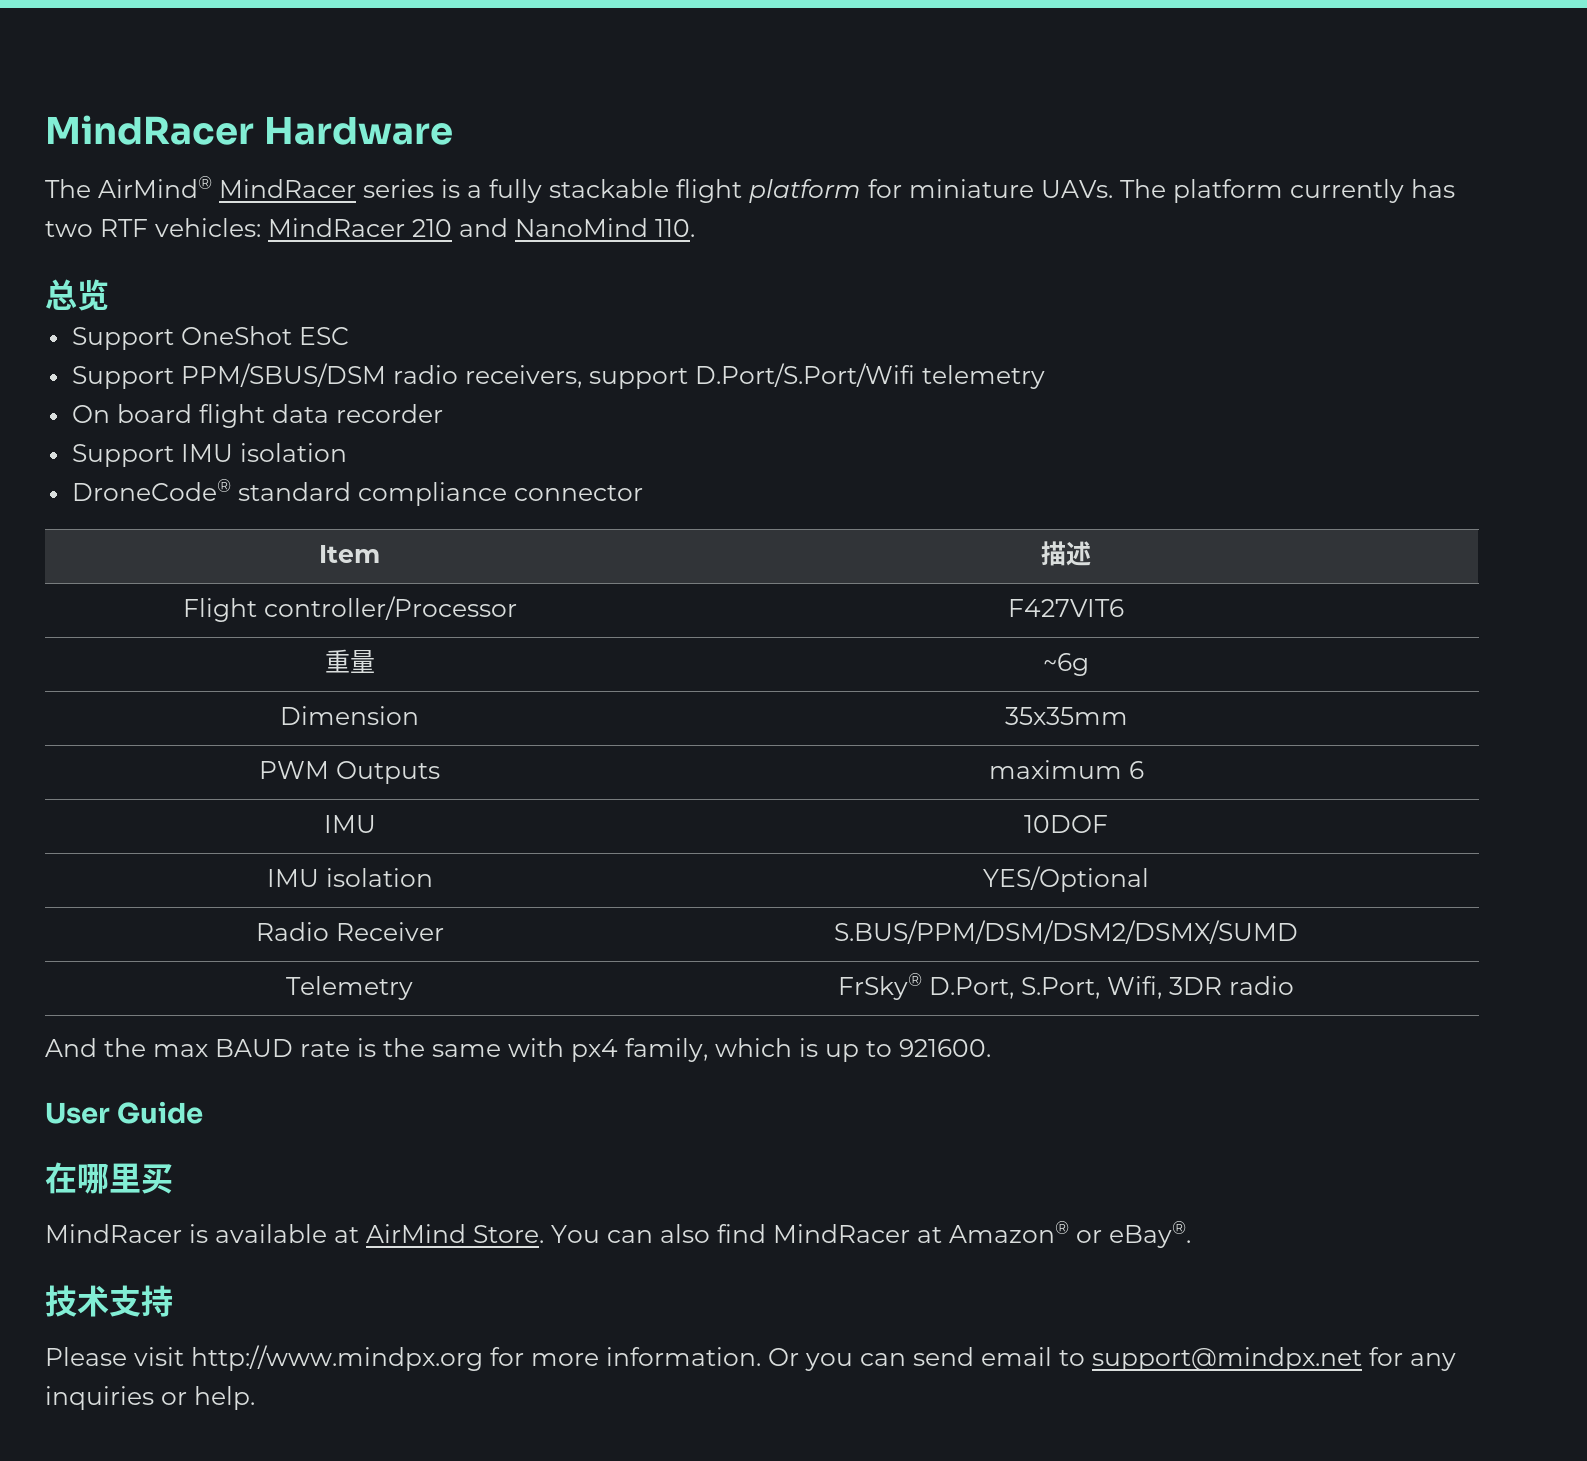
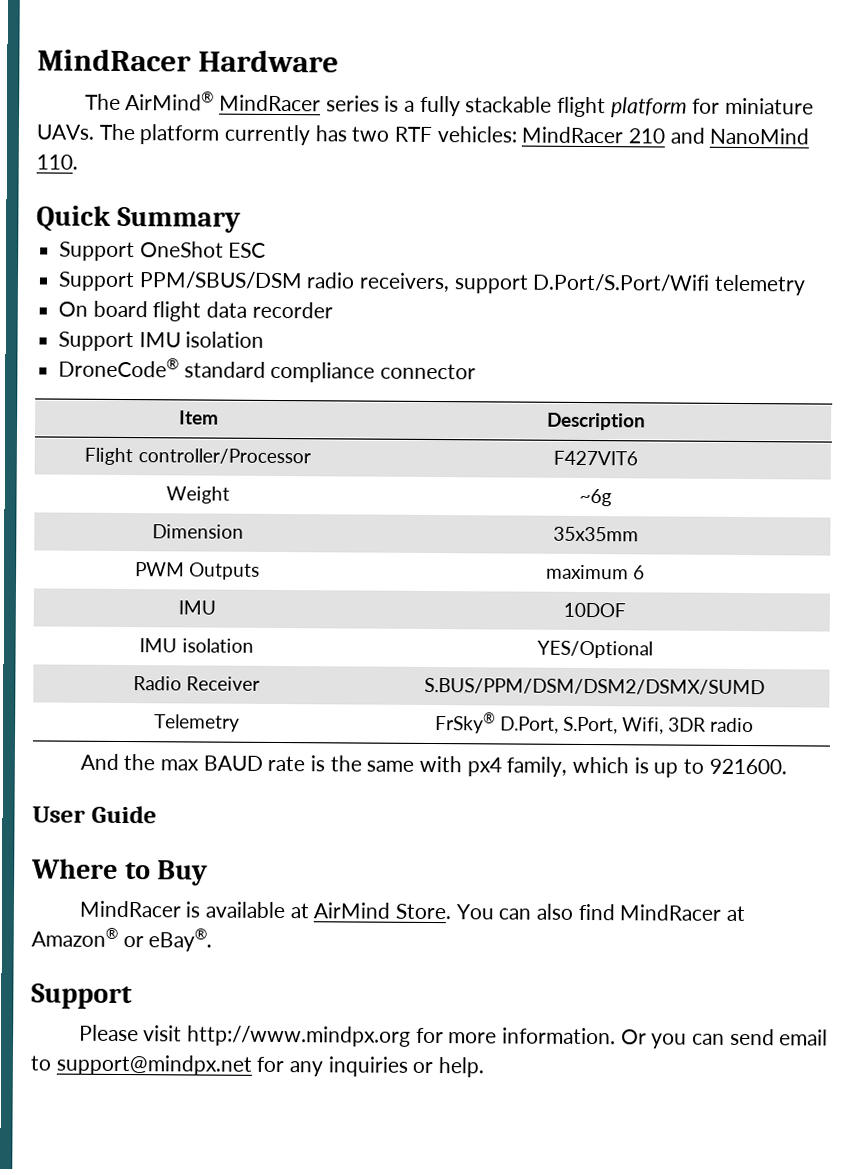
- 总览
+ Quick Summary
- Item | 描述
+ Item | Description
- 重量 | ~6g
+ Weight | ~6g
- 在哪里买
+ Where to Buy
  You can also find MindRacer at Amazon® or eBay®.
- 技术支持
+ Support

